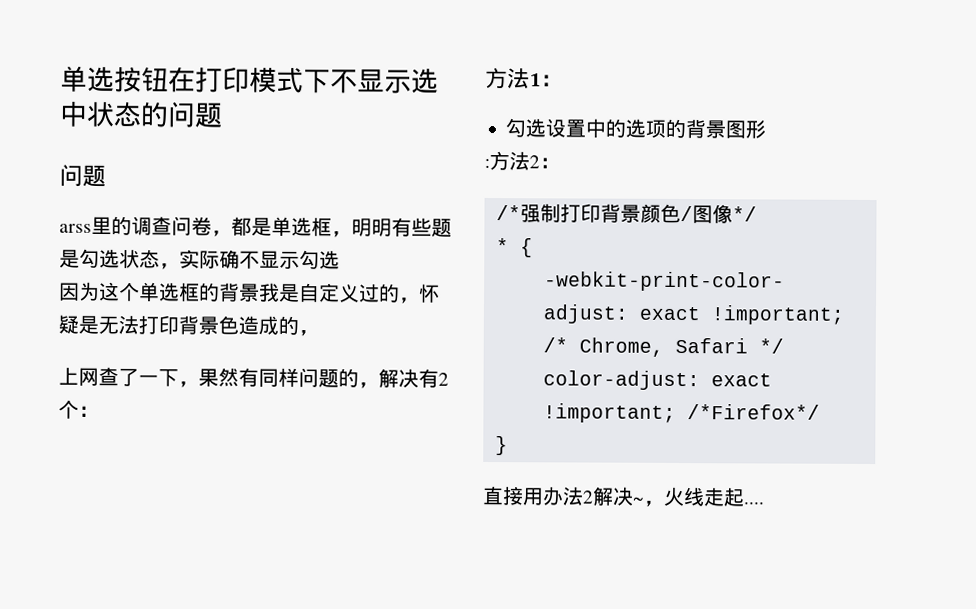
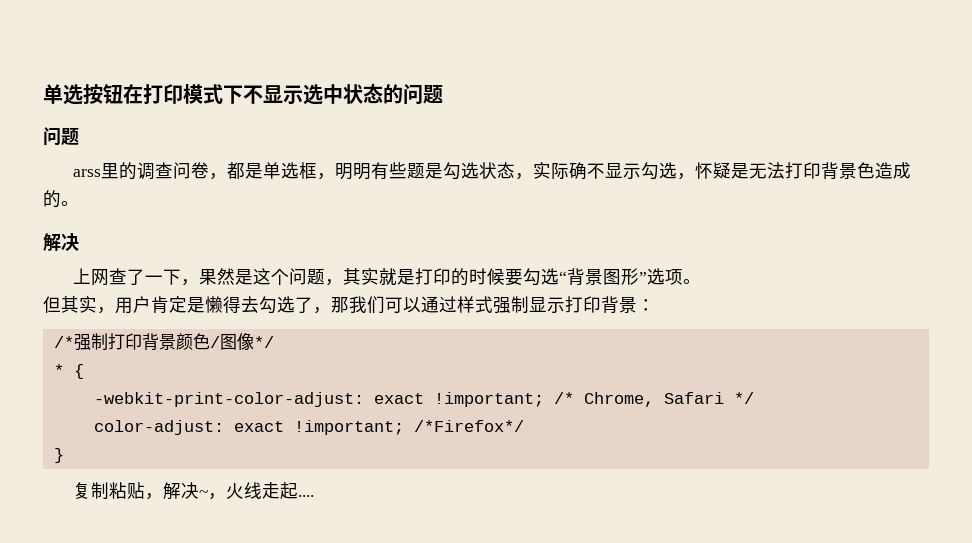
- arss里的调查问卷，都是单选框，明明有些题是勾选状态，实际确不显示勾选
- 因为这个单选框的背景我是自定义过的，怀疑是无法打印背景色造成的，
+ arss里的调查问卷，都是单选框，明明有些题是勾选状态，实际确不显示勾选，怀疑是无法打印背景色造成的。
+ 解决
- 上网查了一下，果然有同样问题的，解决有2个：
- 方法1：
- 勾选设置中的选项的背景图形
- :方法2：
+ 上网查了一下，果然是这个问题，其实就是打印的时候要勾选“背景图形”选项。
+ 但其实，用户肯定是懒得去勾选了，那我们可以通过样式强制显示打印背景：
- 直接用办法2解决~，火线走起....
+ 复制粘贴，解决~，火线走起....

